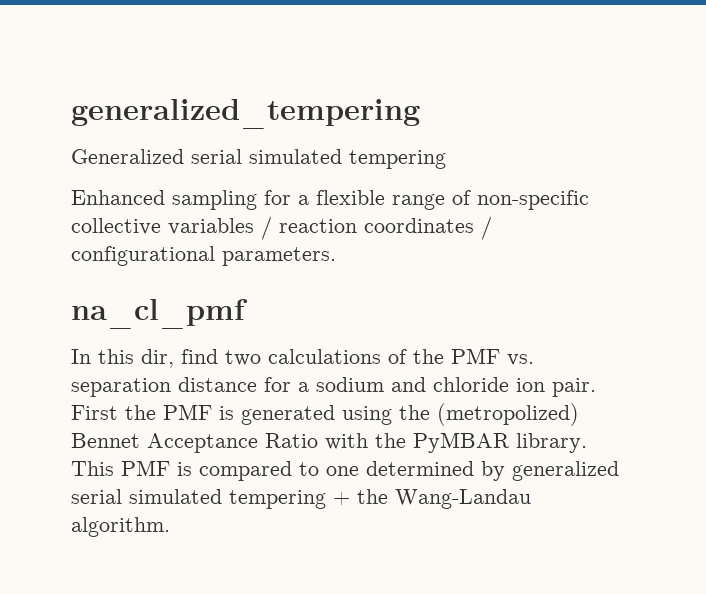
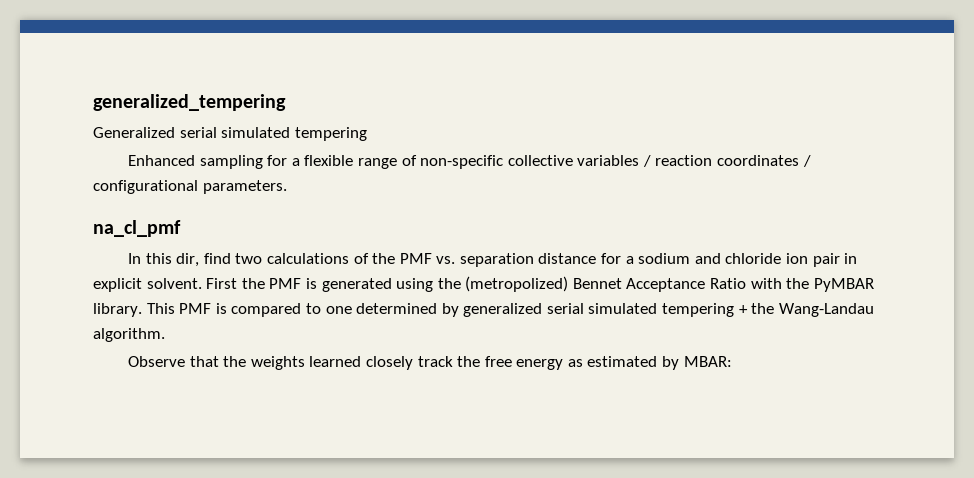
- In this dir, find two calculations of the PMF vs. separation distance for a sodium and chloride ion pair.
+ In this dir, find two calculations of the PMF vs. separation distance for a sodium and chloride ion pair in explicit solvent.
+ Observe that the weights learned closely track the free energy as estimated by MBAR:

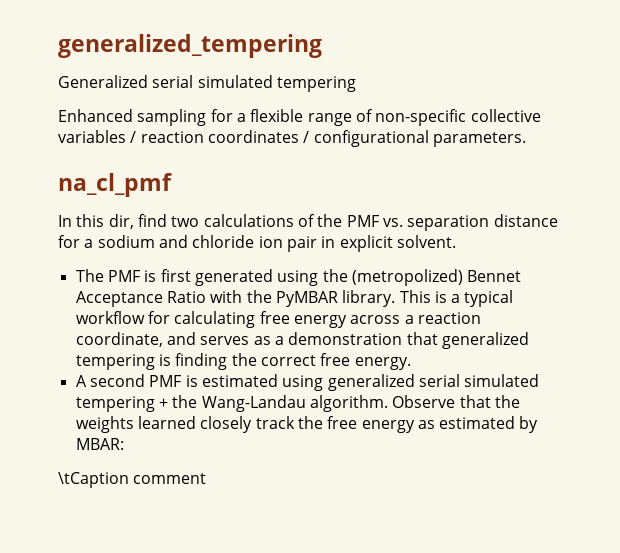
- In this dir, find two calculations of the PMF vs. separation distance for a sodium and chloride ion pair in explicit solvent. First the PMF is generated using the (metropolized) Bennet Acceptance Ratio with the PyMBAR library.
+ In this dir, find two calculations of the PMF vs. separation distance for a sodium and chloride ion pair in explicit solvent.
+ The PMF is first generated using the (metropolized) Bennet Acceptance Ratio with the PyMBAR library.
- This PMF is compared to one determined by generalized serial simulated tempering + the Wang-Landau algorithm.
- Observe that the weights learned closely track the free energy as estimated by MBAR:
+ This is a typical workflow for calculating free energy across a reaction coordinate, and serves as a demonstration that generalized tempering is finding the correct free energy.
+ A second PMF is estimated using generalized serial simulated tempering + the Wang-Landau algorithm. Observe that the weights learned closely track the free energy as estimated by MBAR:
+ \tCaption comment

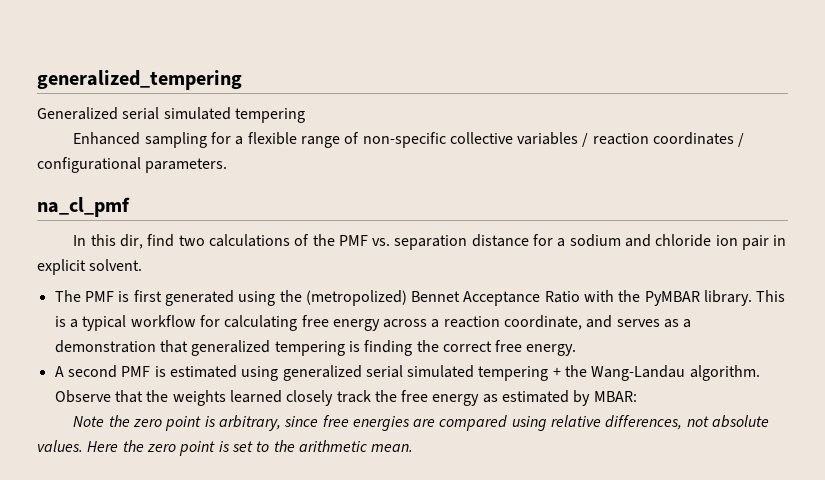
- \tCaption comment
+ Note the zero point is arbitrary, since free energies are compared using relative differences, not absolute values. Here the zero point is set to the arithmetic mean.

